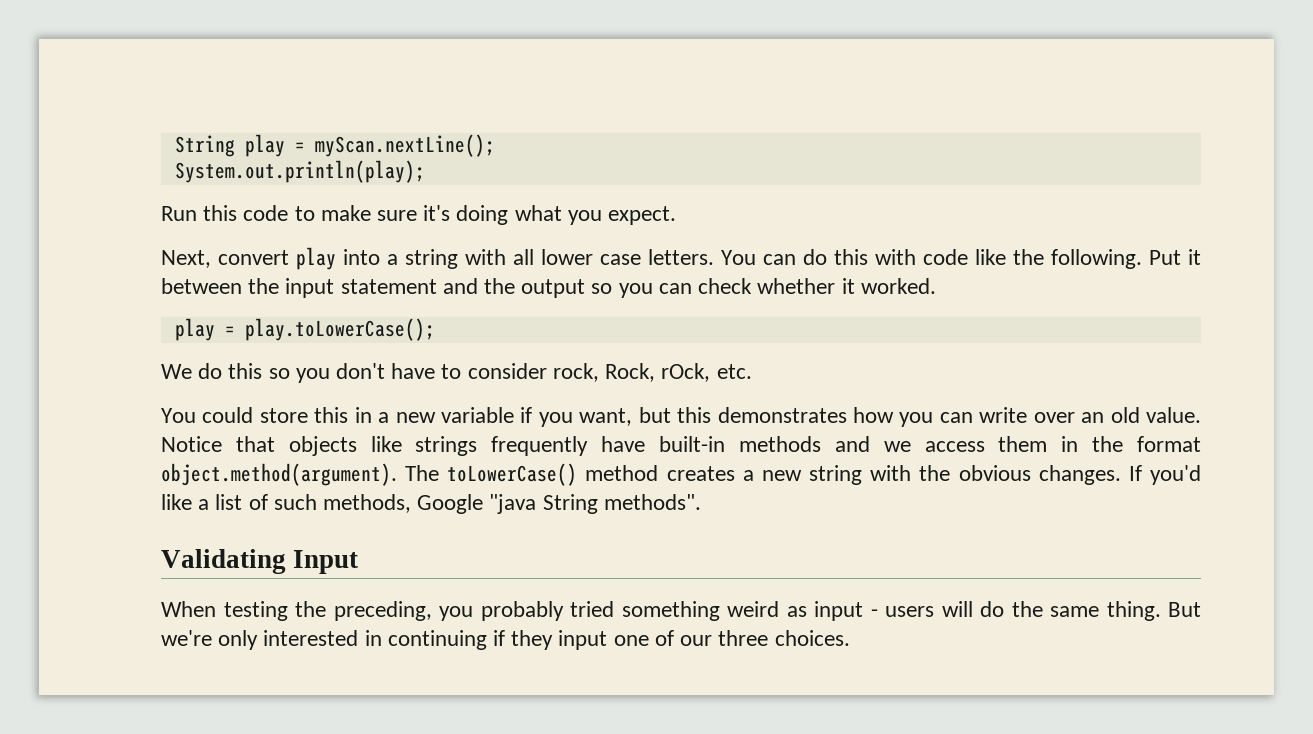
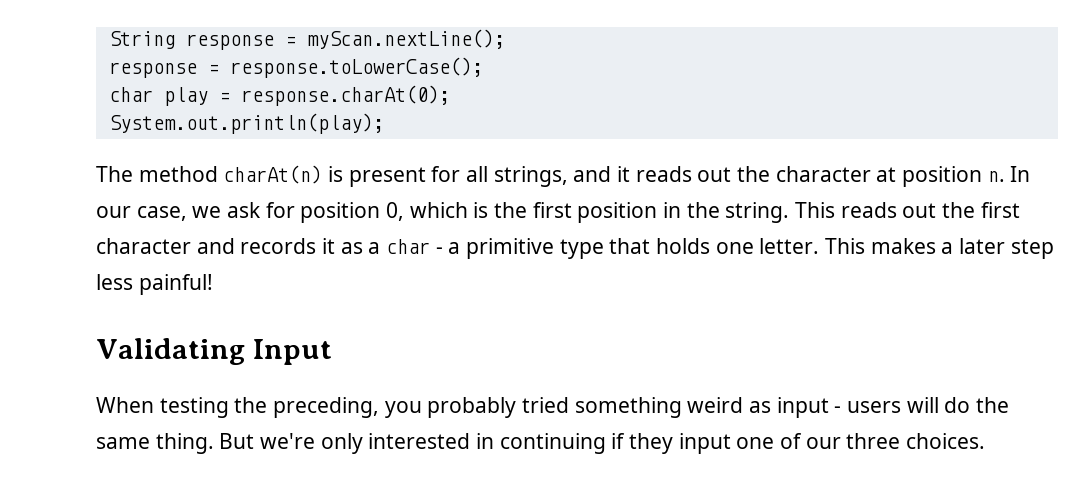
- String play = myScan.nextLine();
+ String response = myScan.nextLine();
+ response = response.toLowerCase();
+ char play = response.charAt(0);
  System.out.println(play);
- Run this code to make sure it's doing what you expect.
- Next, convert play into a string with all lower case letters. You can do this with code like the following. Put it between the input statement and the output so you can check whether it worked.
- play = play.toLowerCase();
- We do this so you don't have to consider rock, Rock, rOck, etc.
- You could store this in a new variable if you want, but this demonstrates how you can write over an old value. Notice that objects like strings frequently have built-in methods and we access them in the format object.method(argument). The toLowerCase() method creates a new string with the obvious changes. If you'd like a list of such methods, Google "java String methods".
+ The method charAt(n) is present for all strings, and it reads out the character at position n. In our case, we ask for position 0, which is the first position in the string. This reads out the first character and records it as a char - a primitive type that holds one letter. This makes a later step less painful!

